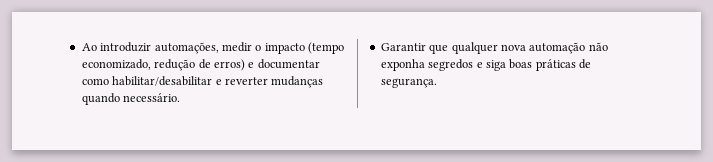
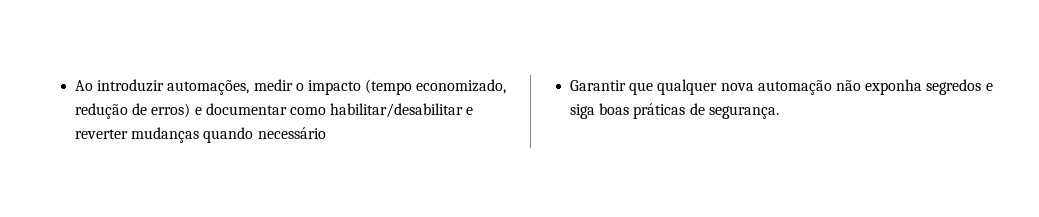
- Ao introduzir automações, medir o impacto (tempo economizado, redução de erros) e documentar como habilitar/desabilitar e reverter mudanças quando necessário.
+ Ao introduzir automações, medir o impacto (tempo economizado, redução de erros) e documentar como habilitar/desabilitar e reverter mudanças quando necessário

